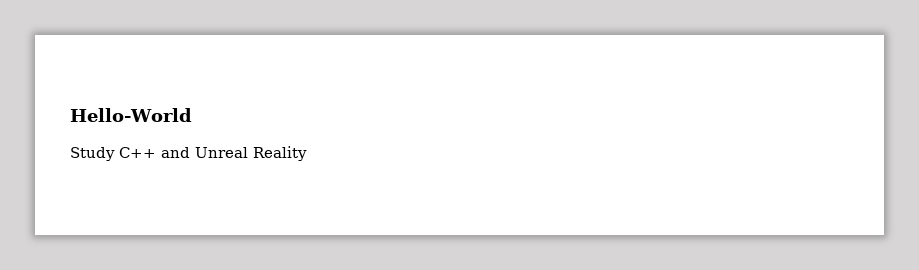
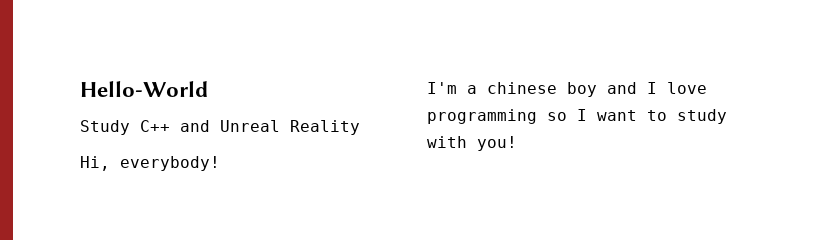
+ Hi, everybody!
+ I'm a chinese boy and I love programming so I want to study with you!

